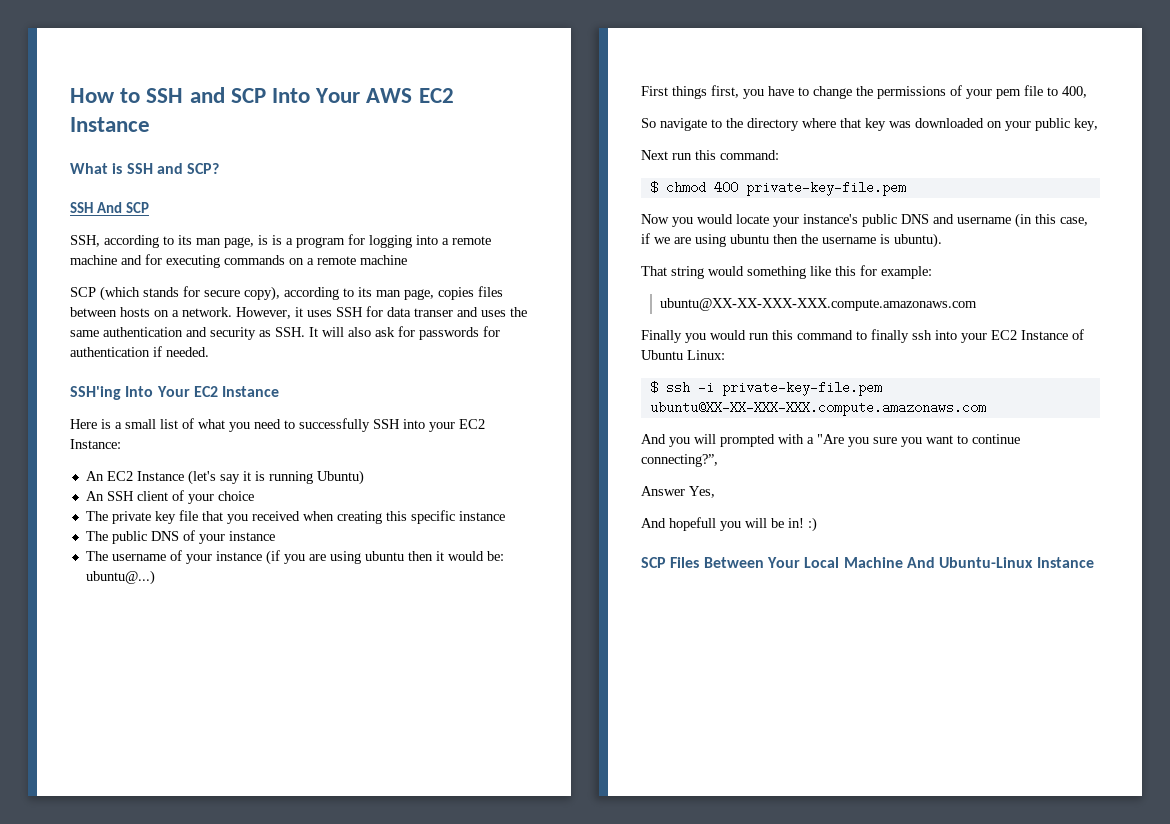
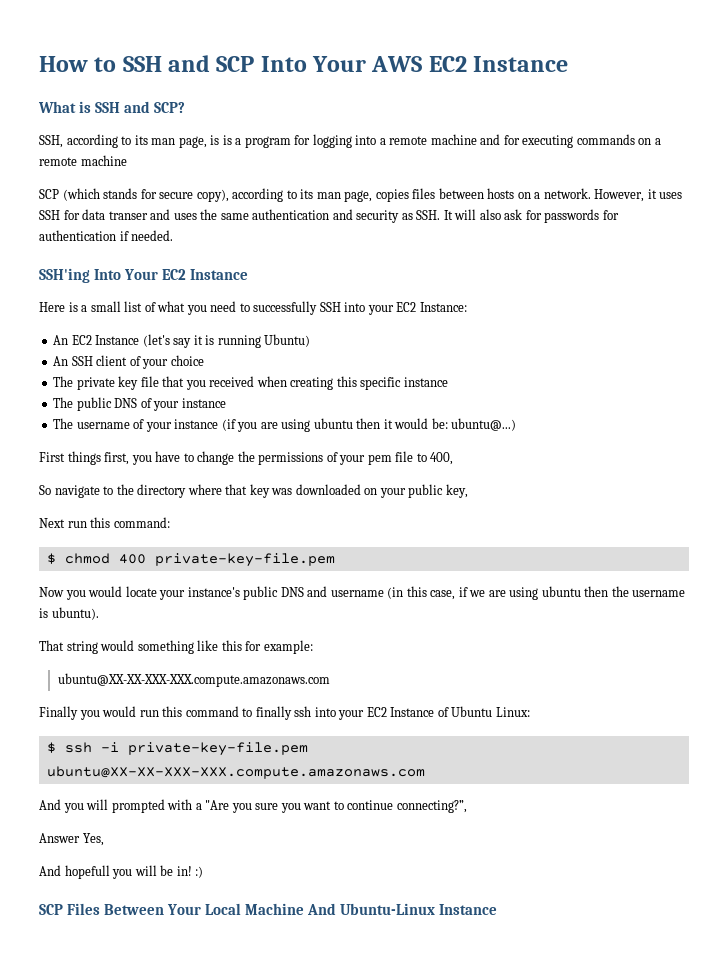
- SSH And SCP

